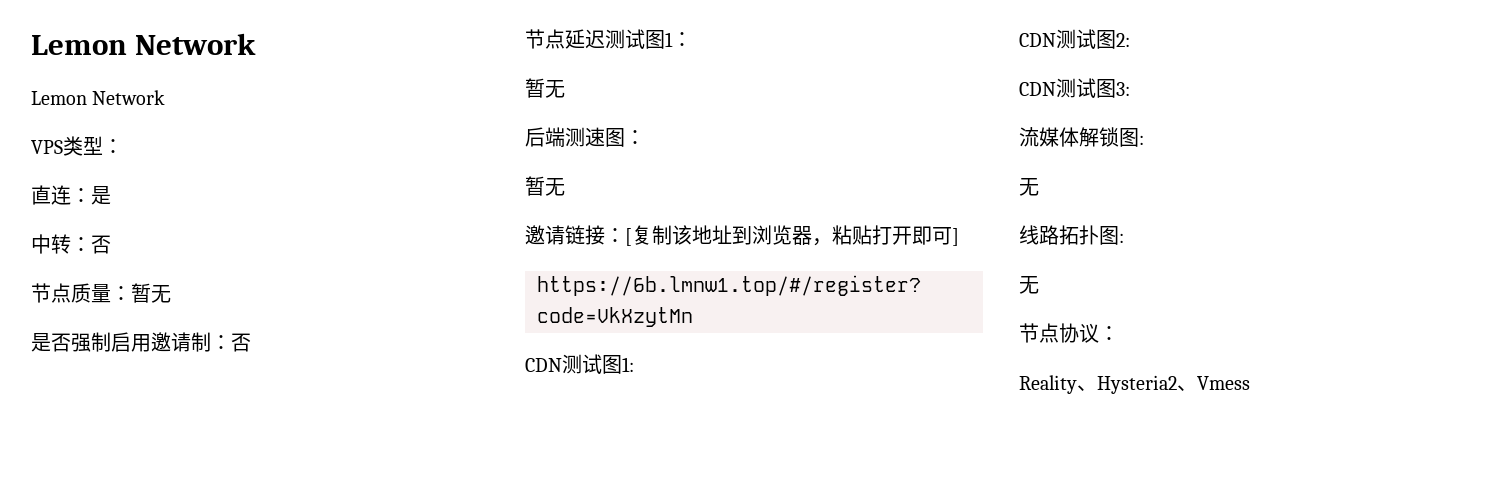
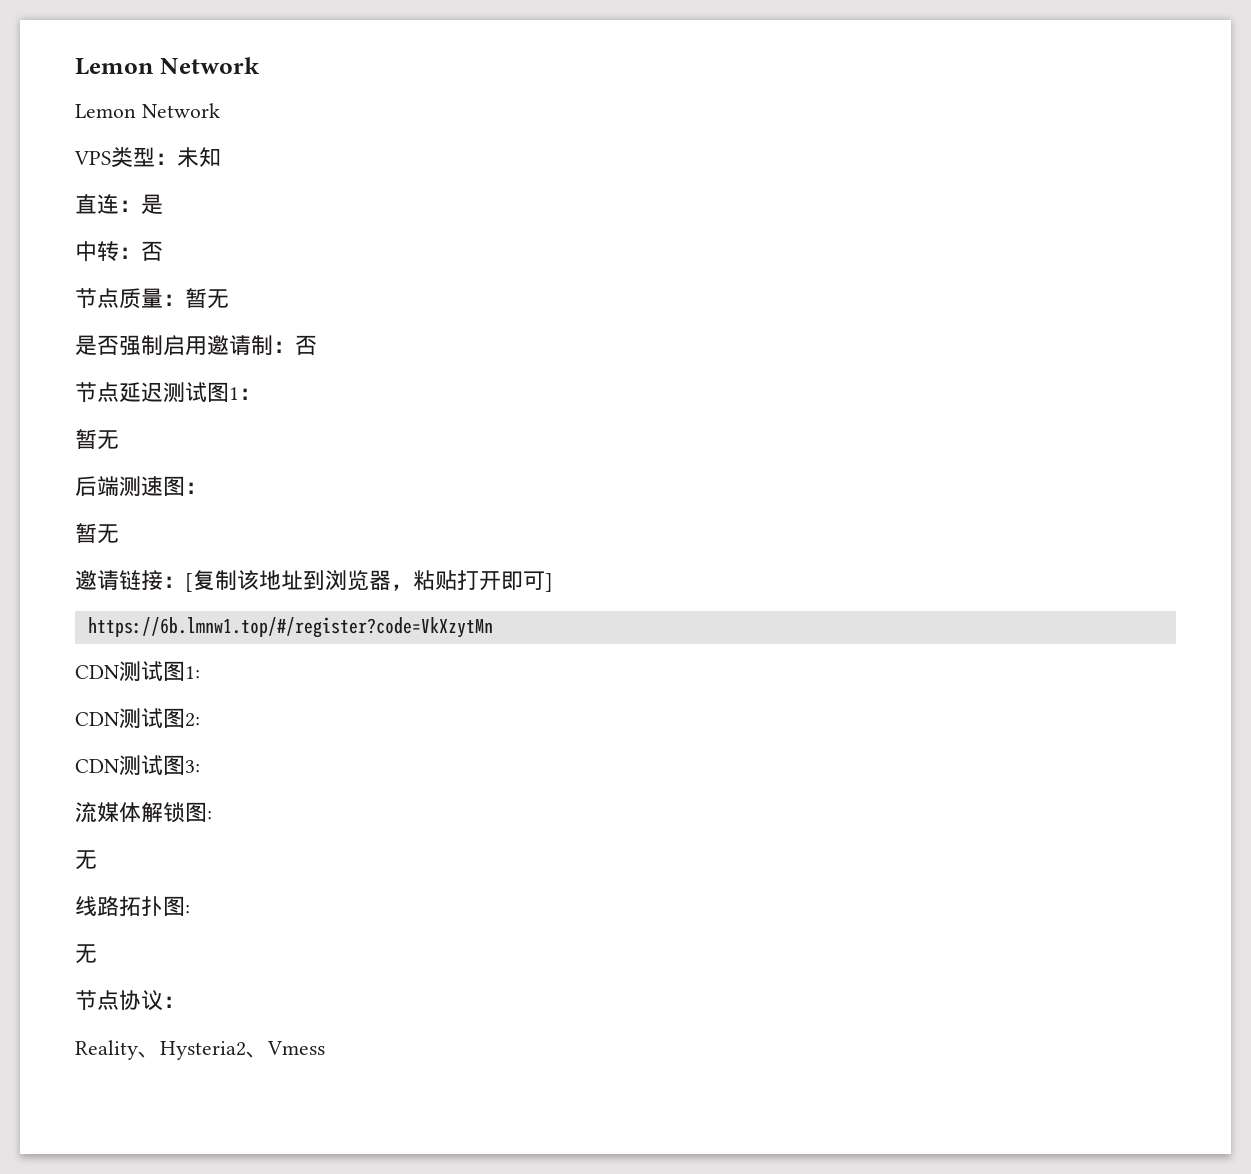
- VPS类型：
+ VPS类型：未知

